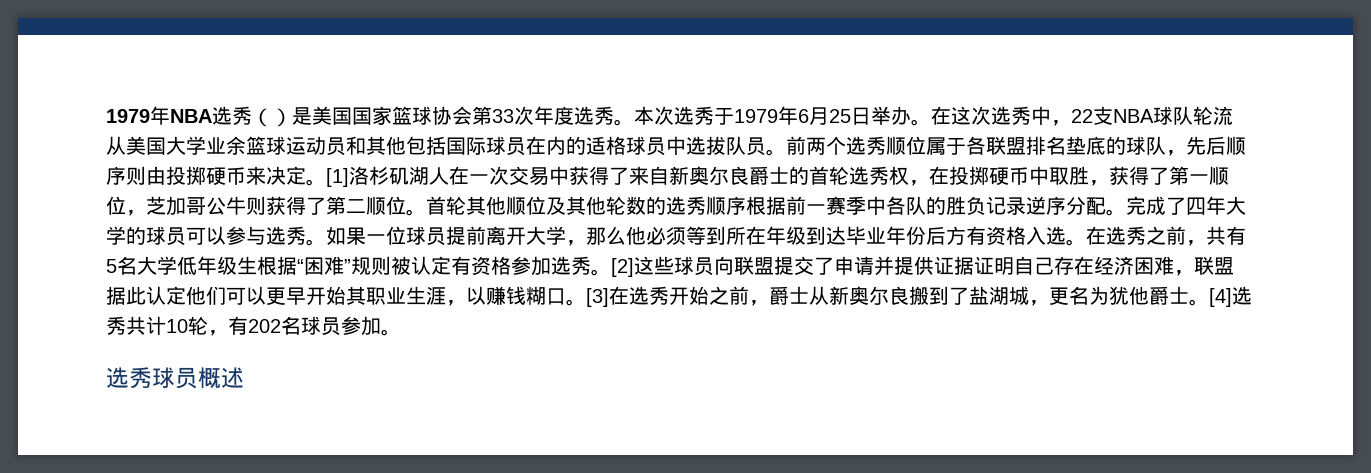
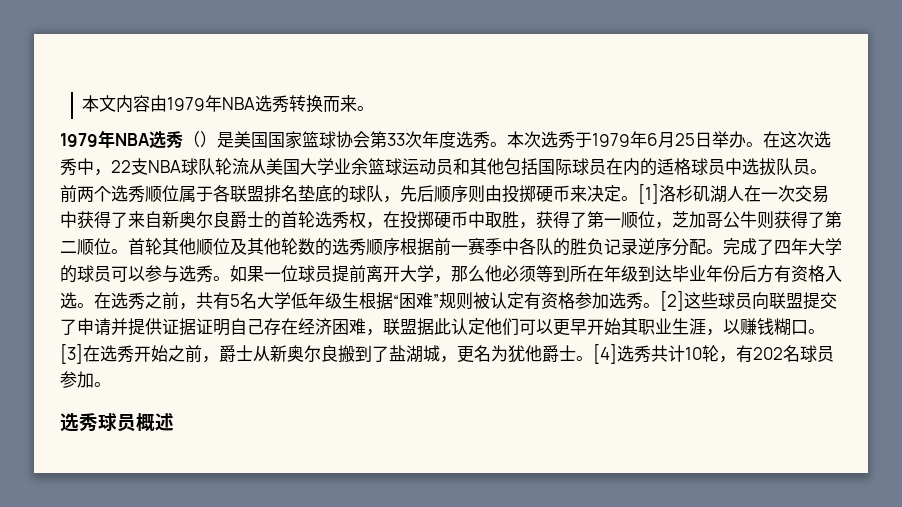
+ 本文内容由1979年NBA选秀转换而来。

